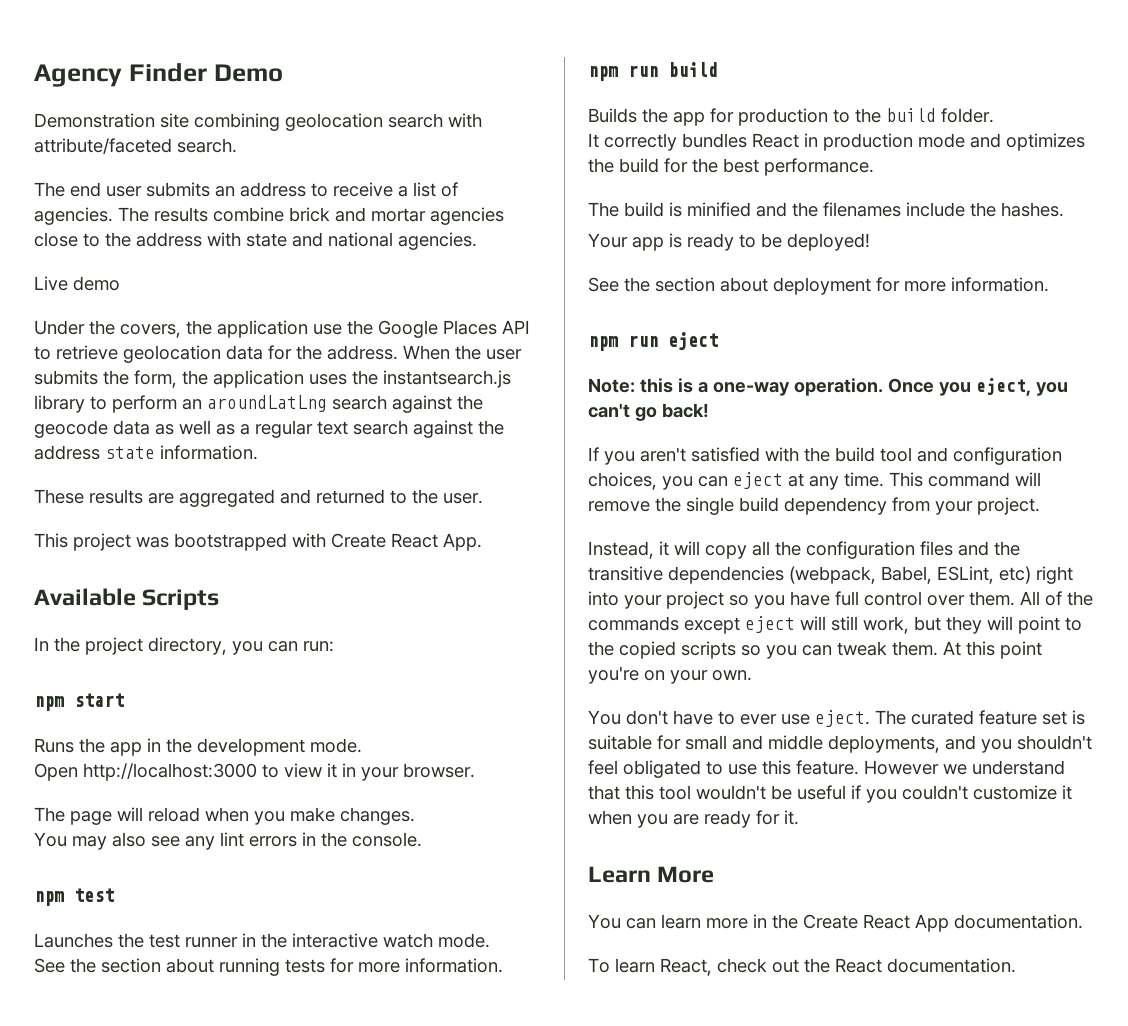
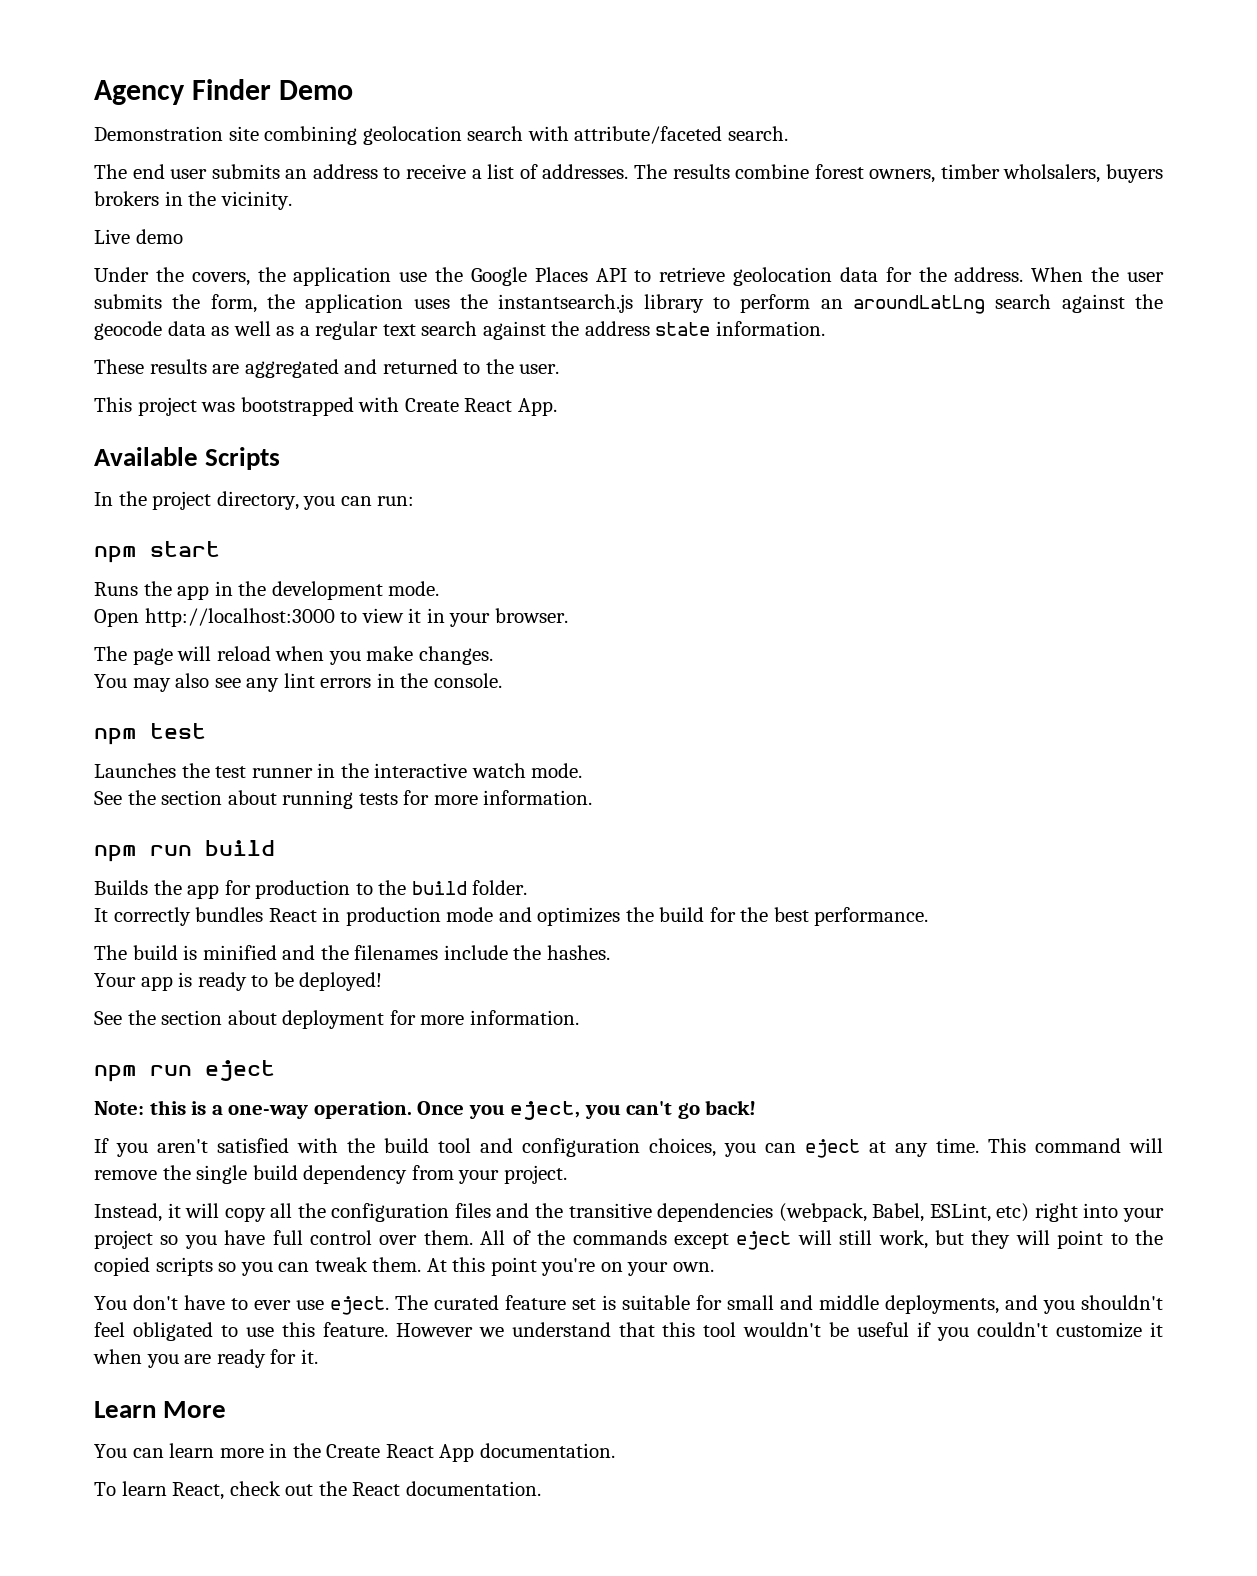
- The end user submits an address to receive a list of agencies.
+ The end user submits an address to receive a list of addresses.
- The results combine brick and mortar agencies close to the address with state and national agencies.
+ The results combine forest owners, timber wholsalers, buyers brokers in the vicinity.

